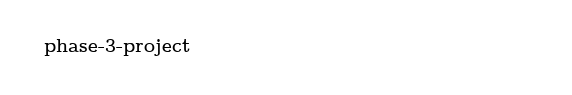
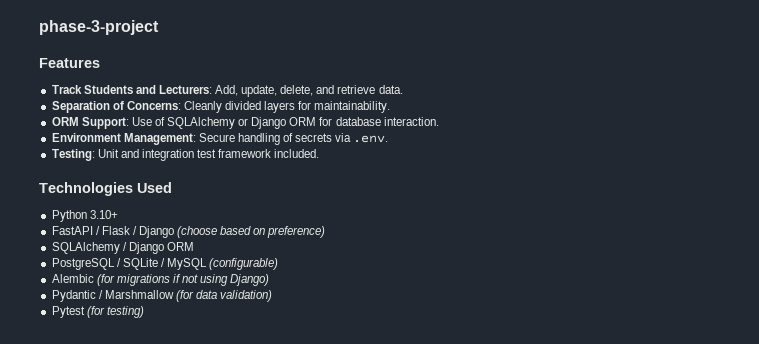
+ Features
+ Track Students and Lecturers: Add, update, delete, and retrieve data.
+ Separation of Concerns: Cleanly divided layers for maintainability.
+ ORM Support: Use of SQLAlchemy or Django ORM for database interaction.
+ Environment Management: Secure handling of secrets via .env.
+ Testing: Unit and integration test framework included.
+ Technologies Used
+ Python 3.10+
+ FastAPI / Flask / Django (choose based on preference)
+ SQLAlchemy / Django ORM
+ PostgreSQL / SQLite / MySQL (configurable)
+ Alembic (for migrations if not using Django)
+ Pydantic / Marshmallow (for data validation)
+ Pytest (for testing)

